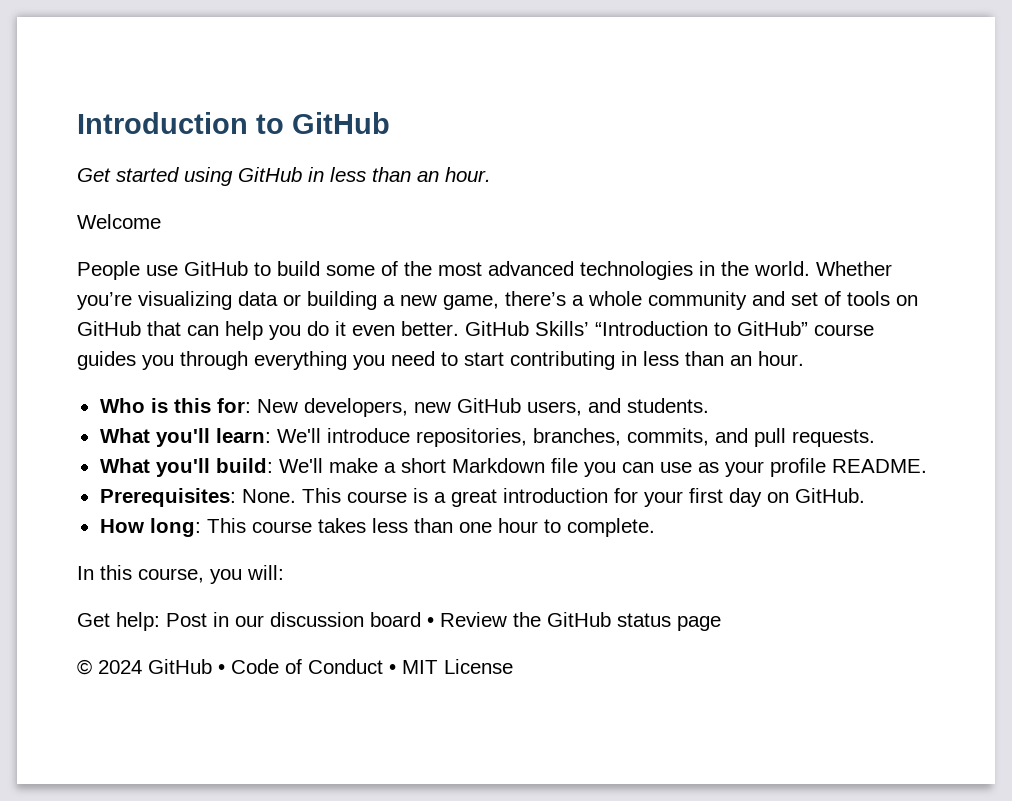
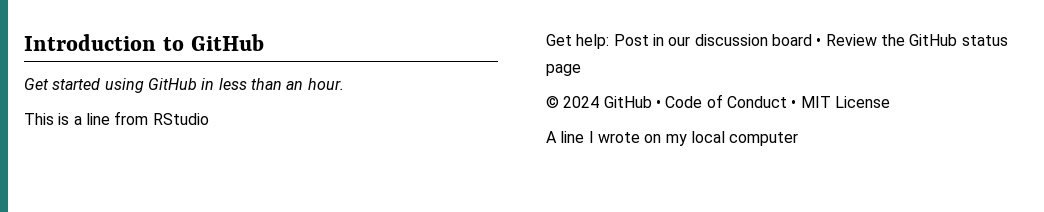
- Welcome
- People use GitHub to build some of the most advanced technologies in the world. Whether you’re visualizing data or building a new game, there’s a whole community and set of tools on GitHub that can help you do it even better. GitHub Skills’ “Introduction to GitHub” course guides you through everything you need to start contributing in less than an hour.
- Who is this for: New developers, new GitHub users, and students.
- What you'll learn: We'll introduce repositories, branches, commits, and pull requests.
- What you'll build: We'll make a short Markdown file you can use as your profile README.
- Prerequisites: None. This course is a great introduction for your first day on GitHub.
- How long: This course takes less than one hour to complete.
- In this course, you will:
+ This is a line from RStudio
+ A line I wrote on my local computer

